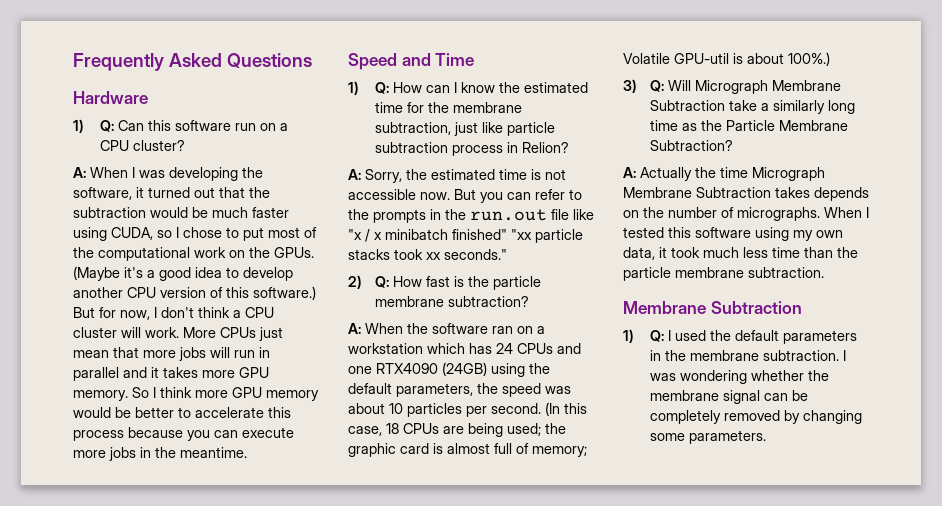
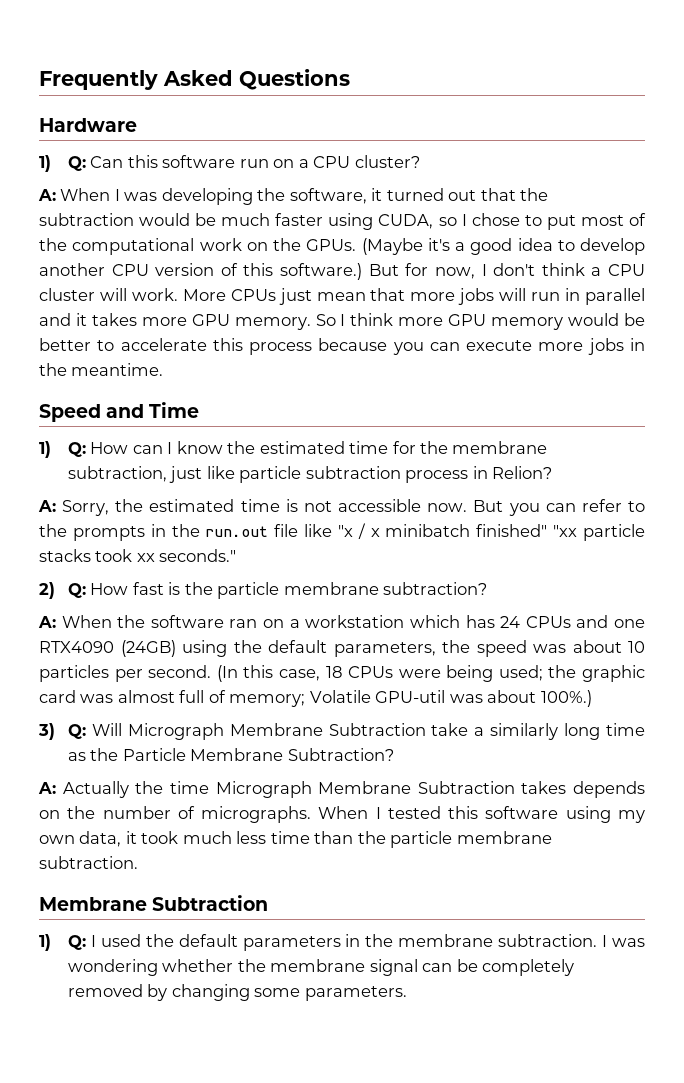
- (In this case, 18 CPUs are being used; the graphic card is almost full of memory; Volatile GPU-util is about 100%.)
+ (In this case, 18 CPUs were being used; the graphic card was almost full of memory; Volatile GPU-util was about 100%.)

